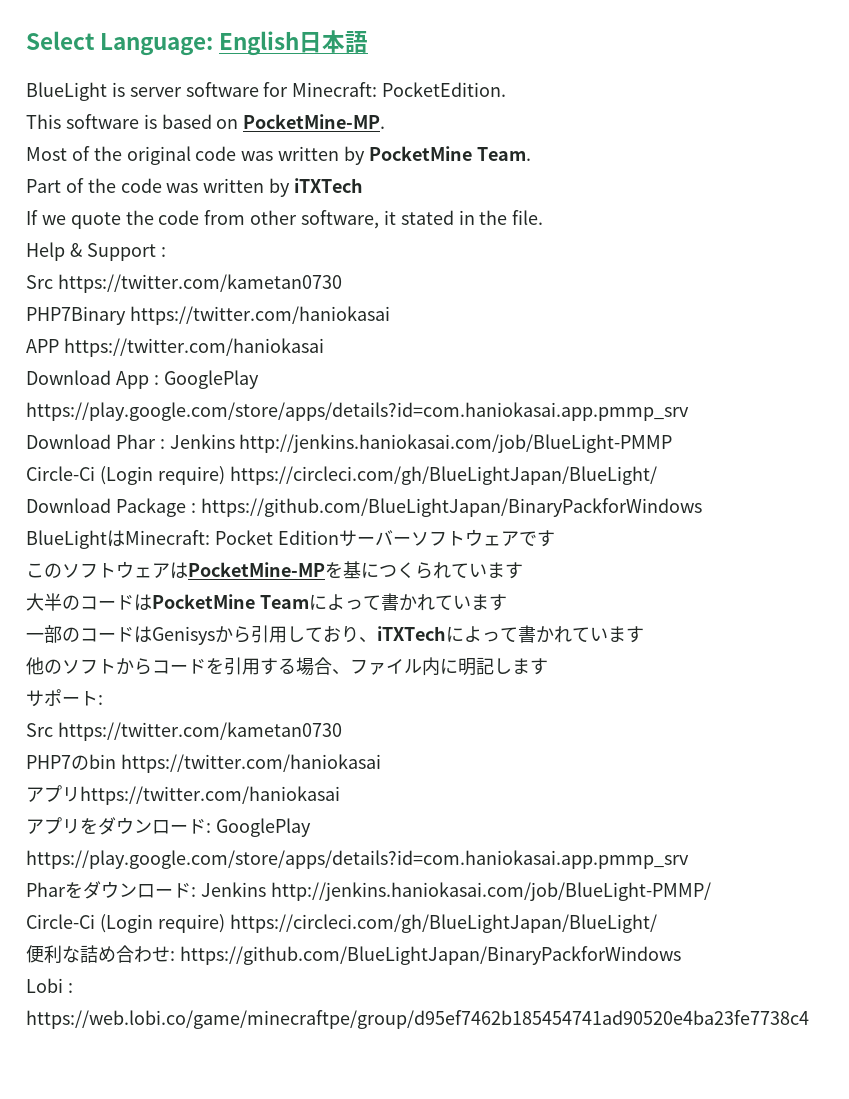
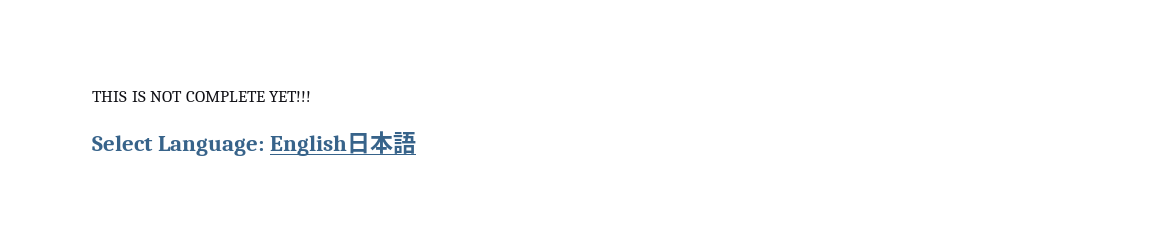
+ THIS IS NOT COMPLETE YET!!!
- BlueLight is server software for Minecraft: PocketEdition.
- This software is based on PocketMine-MP.
- Most of the original code was written by PocketMine Team.
- Part of the code was written by iTXTech
- If we quote the code from other software, it stated in the file.
- Help & Support :
- Src https://twitter.com/kametan0730
- PHP7Binary https://twitter.com/haniokasai
- APP https://twitter.com/haniokasai
- Download App : GooglePlay https://play.google.com/store/apps/details?id=com.haniokasai.app.pmmp_srv
- Download Phar : Jenkins http://jenkins.haniokasai.com/job/BlueLight-PMMP
- Circle-Ci (Login require) https://circleci.com/gh/BlueLightJapan/BlueLight/
- Download Package : https://github.com/BlueLightJapan/BinaryPackforWindows
- BlueLightはMinecraft: Pocket Editionサーバーソフトウェアです
- このソフトウェアはPocketMine-MPを基につくられています
- 大半のコードはPocketMine Teamによって書かれています
- 一部のコードはGenisysから引用しており、iTXTechによって書かれています
- 他のソフトからコードを引用する場合、ファイル内に明記します
- サポート:
- Src https://twitter.com/kametan0730
- PHP7のbin https://twitter.com/haniokasai
- アプリhttps://twitter.com/haniokasai
- アプリをダウンロード: GooglePlay https://play.google.com/store/apps/details?id=com.haniokasai.app.pmmp_srv
- Pharをダウンロード: Jenkins http://jenkins.haniokasai.com/job/BlueLight-PMMP/
- Circle-Ci (Login require) https://circleci.com/gh/BlueLightJapan/BlueLight/
- 便利な詰め合わせ: https://github.com/BlueLightJapan/BinaryPackforWindows
- Lobi : https://web.lobi.co/game/minecraftpe/group/d95ef7462b185454741ad90520e4ba23fe7738c4

